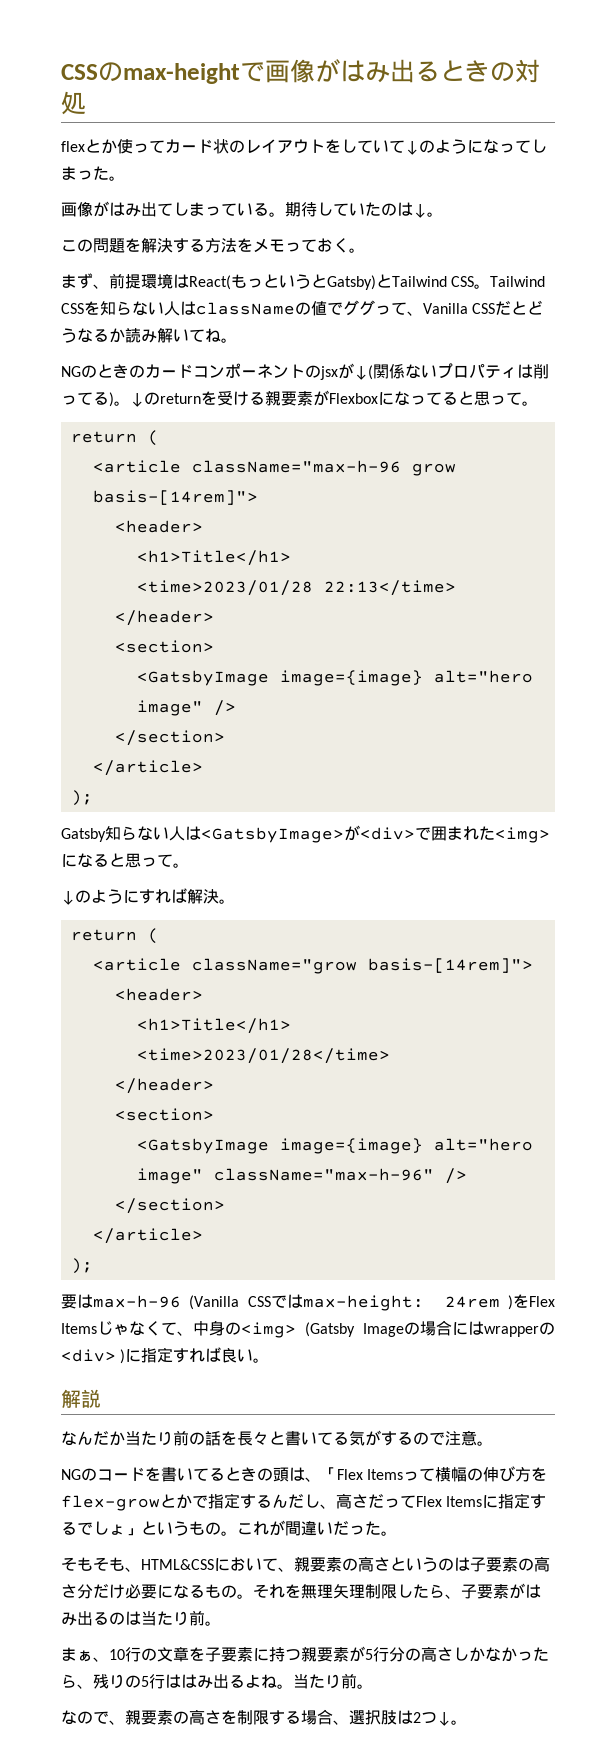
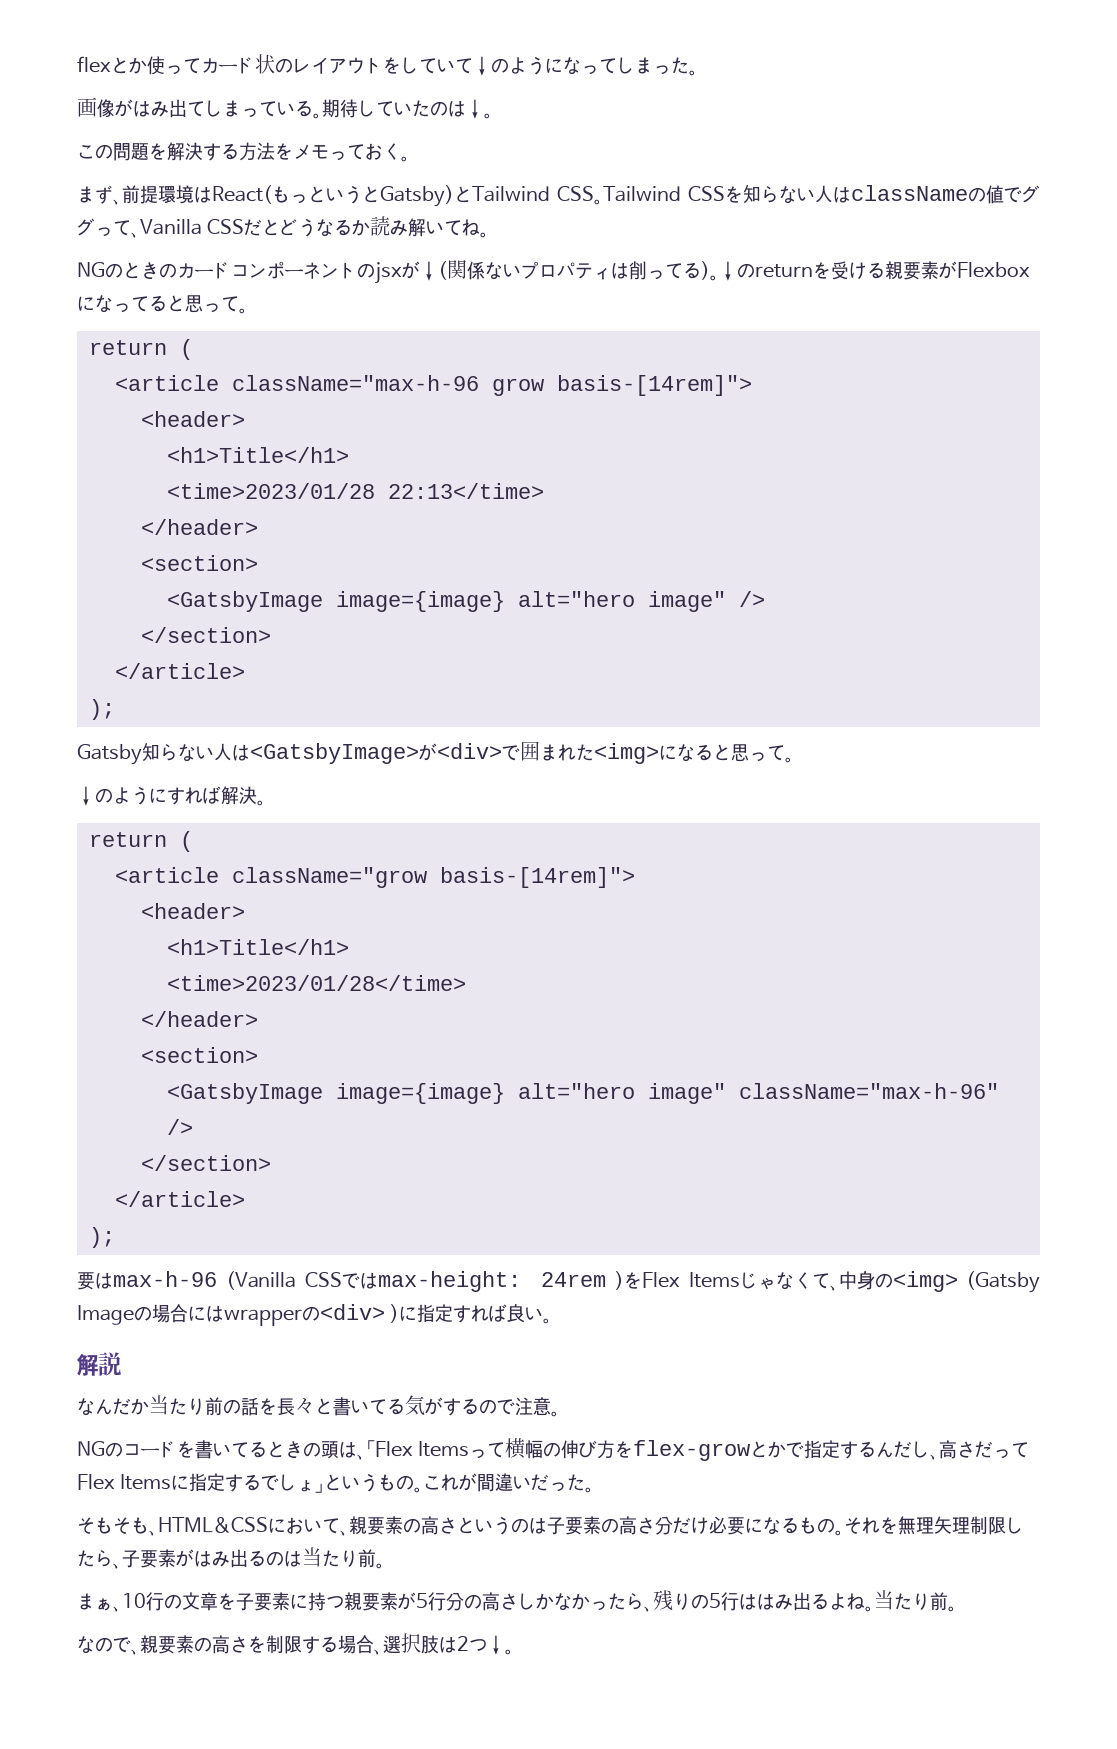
- CSSのmax-heightで画像がはみ出るときの対処

